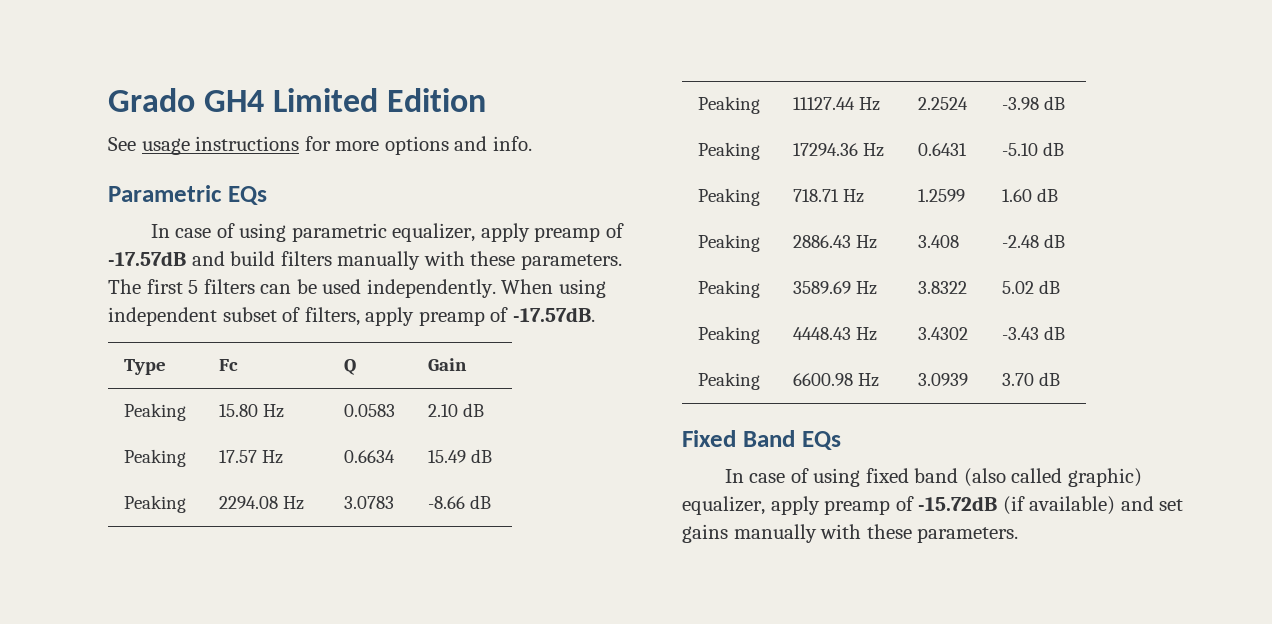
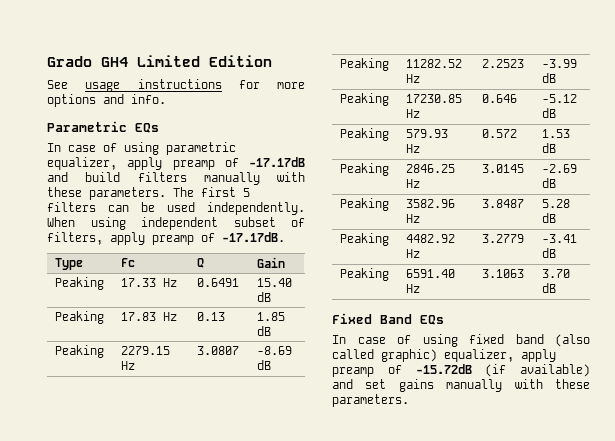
- In case of using parametric equalizer, apply preamp of -17.57dB and build filters manually with these parameters.
+ In case of using parametric equalizer, apply preamp of -17.17dB and build filters manually with these parameters.
- When using independent subset of filters, apply preamp of -17.57dB.
+ When using independent subset of filters, apply preamp of -17.17dB.
- Peaking | 15.80 Hz | 0.0583 | 2.10 dB
- Peaking | 17.57 Hz | 0.6634 | 15.49 dB
- Peaking | 2294.08 Hz | 3.0783 | -8.66 dB
- Peaking | 11127.44 Hz | 2.2524 | -3.98 dB
- Peaking | 17294.36 Hz | 0.6431 | -5.10 dB
- Peaking | 718.71 Hz | 1.2599 | 1.60 dB
- Peaking | 2886.43 Hz | 3.408 | -2.48 dB
- Peaking | 3589.69 Hz | 3.8322 | 5.02 dB
- Peaking | 4448.43 Hz | 3.4302 | -3.43 dB
- Peaking | 6600.98 Hz | 3.0939 | 3.70 dB
+ Peaking | 17.33 Hz | 0.6491 | 15.40 dB
+ Peaking | 17.83 Hz | 0.13 | 1.85 dB
+ Peaking | 2279.15 Hz | 3.0807 | -8.69 dB
+ Peaking | 11282.52 Hz | 2.2523 | -3.99 dB
+ Peaking | 17230.85 Hz | 0.646 | -5.12 dB
+ Peaking | 579.93 Hz | 0.572 | 1.53 dB
+ Peaking | 2846.25 Hz | 3.0145 | -2.69 dB
+ Peaking | 3582.96 Hz | 3.8487 | 5.28 dB
+ Peaking | 4482.92 Hz | 3.2779 | -3.41 dB
+ Peaking | 6591.40 Hz | 3.1063 | 3.70 dB

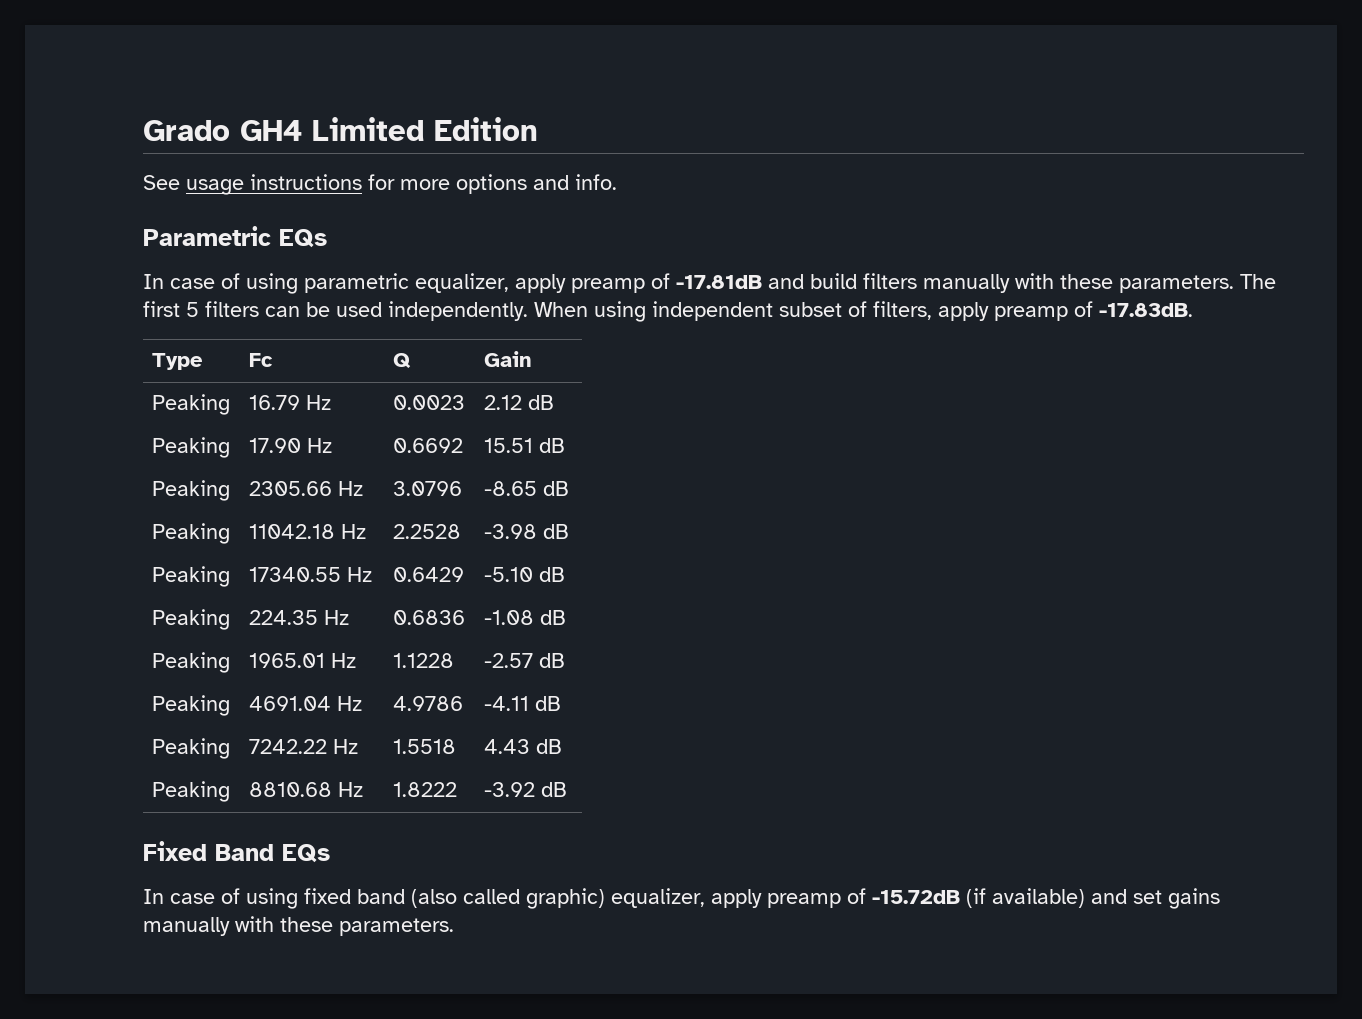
- In case of using parametric equalizer, apply preamp of -17.17dB and build filters manually with these parameters.
+ In case of using parametric equalizer, apply preamp of -17.81dB and build filters manually with these parameters.
- When using independent subset of filters, apply preamp of -17.17dB.
+ When using independent subset of filters, apply preamp of -17.83dB.
- Peaking | 17.33 Hz | 0.6491 | 15.40 dB
- Peaking | 17.83 Hz | 0.13 | 1.85 dB
- Peaking | 2279.15 Hz | 3.0807 | -8.69 dB
- Peaking | 11282.52 Hz | 2.2523 | -3.99 dB
- Peaking | 17230.85 Hz | 0.646 | -5.12 dB
- Peaking | 579.93 Hz | 0.572 | 1.53 dB
- Peaking | 2846.25 Hz | 3.0145 | -2.69 dB
- Peaking | 3582.96 Hz | 3.8487 | 5.28 dB
- Peaking | 4482.92 Hz | 3.2779 | -3.41 dB
- Peaking | 6591.40 Hz | 3.1063 | 3.70 dB
+ Peaking | 16.79 Hz | 0.0023 | 2.12 dB
+ Peaking | 17.90 Hz | 0.6692 | 15.51 dB
+ Peaking | 2305.66 Hz | 3.0796 | -8.65 dB
+ Peaking | 11042.18 Hz | 2.2528 | -3.98 dB
+ Peaking | 17340.55 Hz | 0.6429 | -5.10 dB
+ Peaking | 224.35 Hz | 0.6836 | -1.08 dB
+ Peaking | 1965.01 Hz | 1.1228 | -2.57 dB
+ Peaking | 4691.04 Hz | 4.9786 | -4.11 dB
+ Peaking | 7242.22 Hz | 1.5518 | 4.43 dB
+ Peaking | 8810.68 Hz | 1.8222 | -3.92 dB

